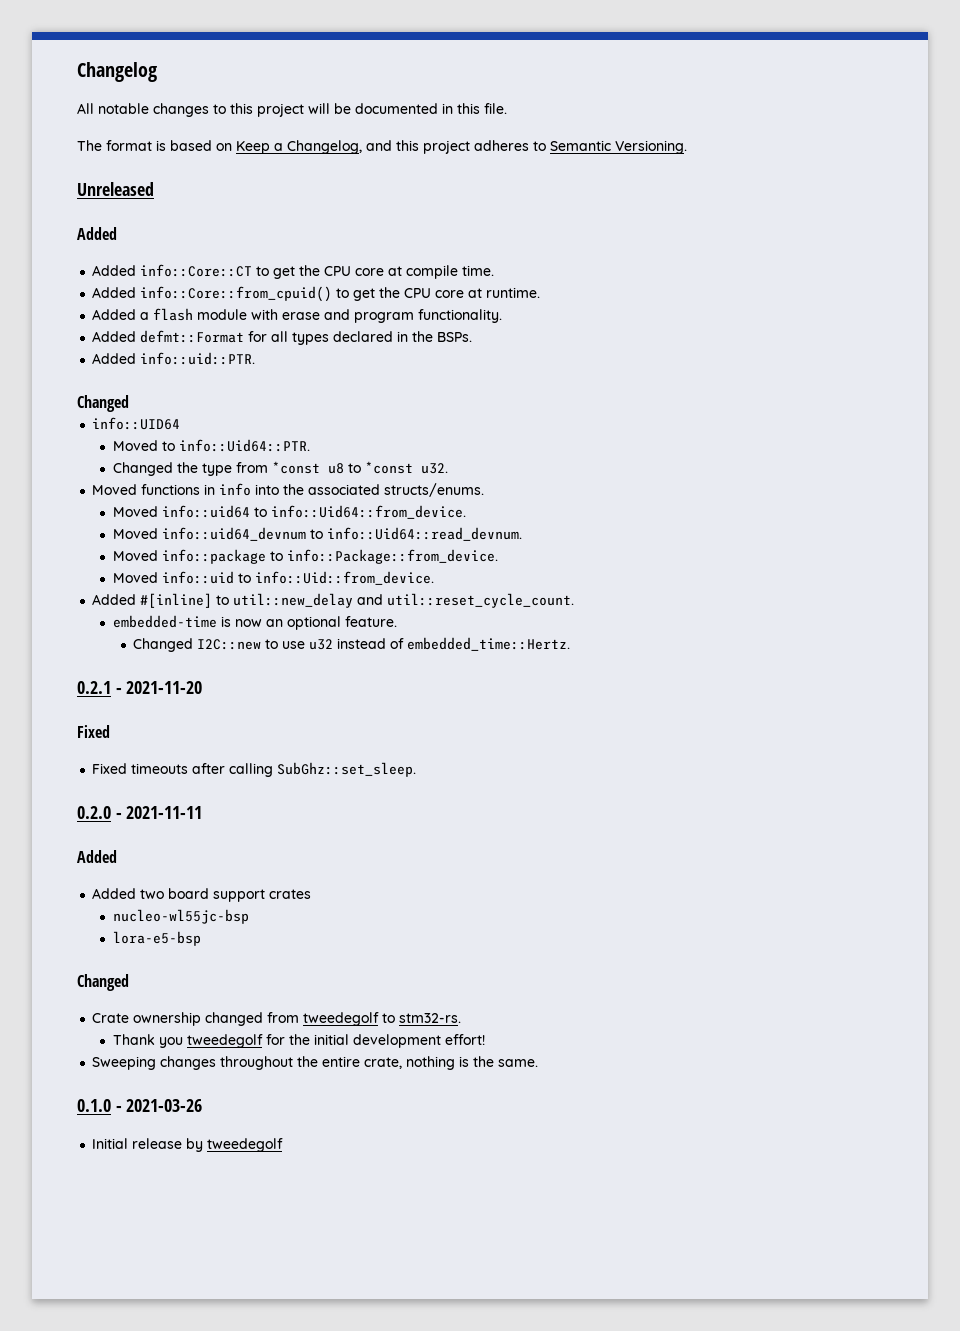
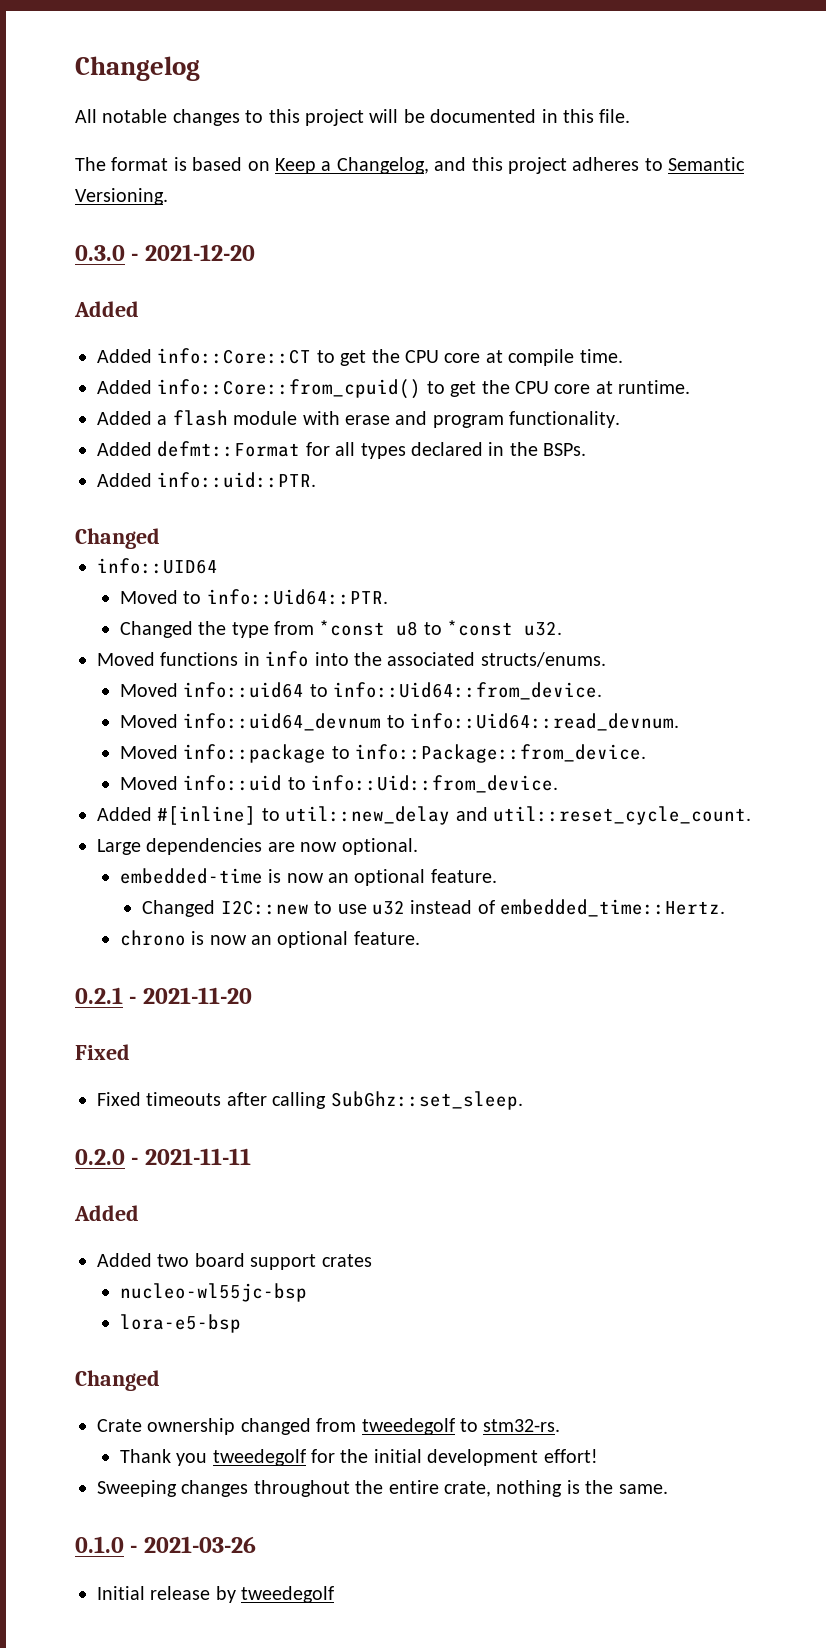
- Unreleased
+ 0.3.0 - 2021-12-20
+ Large dependencies are now optional.
+ chrono is now an optional feature.

